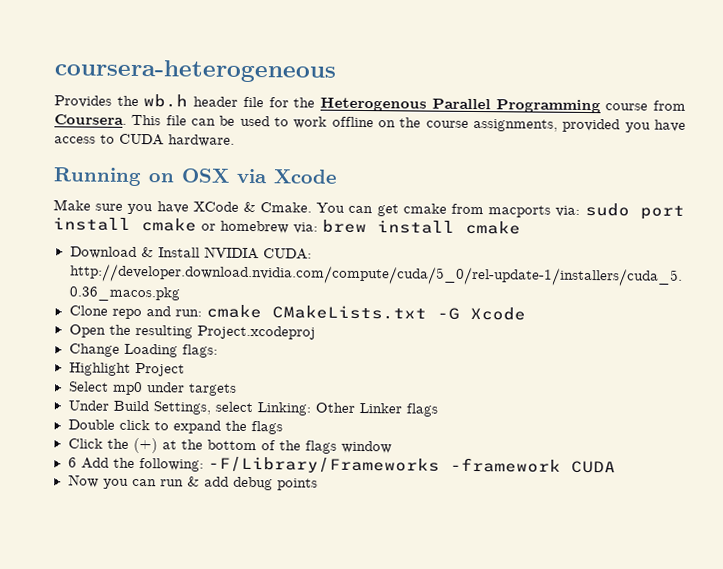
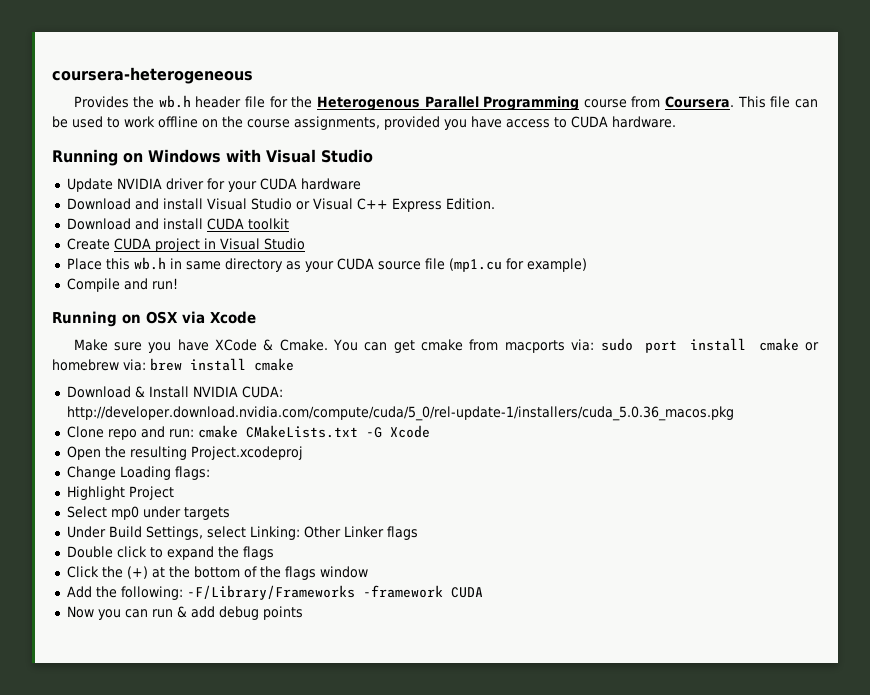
+ Running on Windows with Visual Studio
+ Update NVIDIA driver for your CUDA hardware
+ Download and install Visual Studio or Visual C++ Express Edition.
+ Download and install CUDA toolkit
+ Create CUDA project in Visual Studio
+ Place this wb.h in same directory as your CUDA source file (mp1.cu for example)
+ Compile and run!
- 6 Add the following: -F/Library/Frameworks -framework CUDA
+ Add the following: -F/Library/Frameworks -framework CUDA

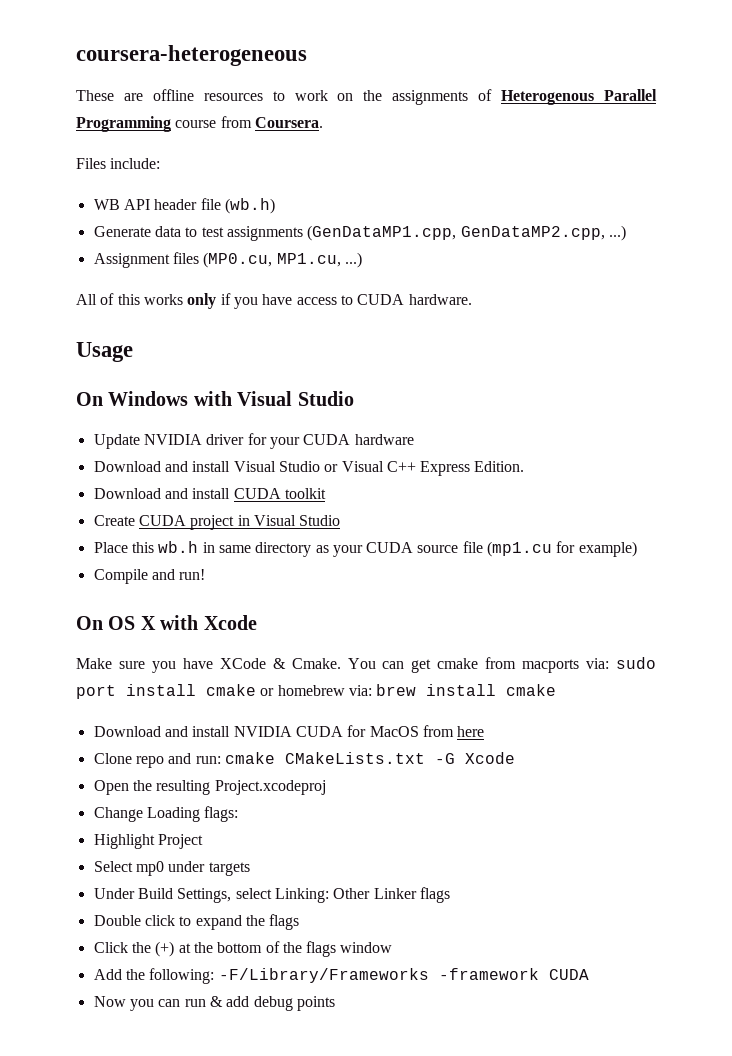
- Provides the wb.h header file for the Heterogenous Parallel Programming course from Coursera. This file can be used to work offline on the course assignments, provided you have access to CUDA hardware.
+ These are offline resources to work on the assignments of Heterogenous Parallel Programming course from Coursera.
+ Files include:
+ WB API header file (wb.h)
+ Generate data to test assignments (GenDataMP1.cpp, GenDataMP2.cpp, ...)
+ Assignment files (MP0.cu, MP1.cu, ...)
+ All of this works only if you have access to CUDA hardware.
- Running on Windows with Visual Studio
+ Usage
+ On Windows with Visual Studio
- Running on OSX via Xcode
+ On OS X with Xcode
- Download & Install NVIDIA CUDA: http://developer.download.nvidia.com/compute/cuda/5_0/rel-update-1/installers/cuda_5.0.36_macos.pkg
+ Download and install NVIDIA CUDA for MacOS from here

